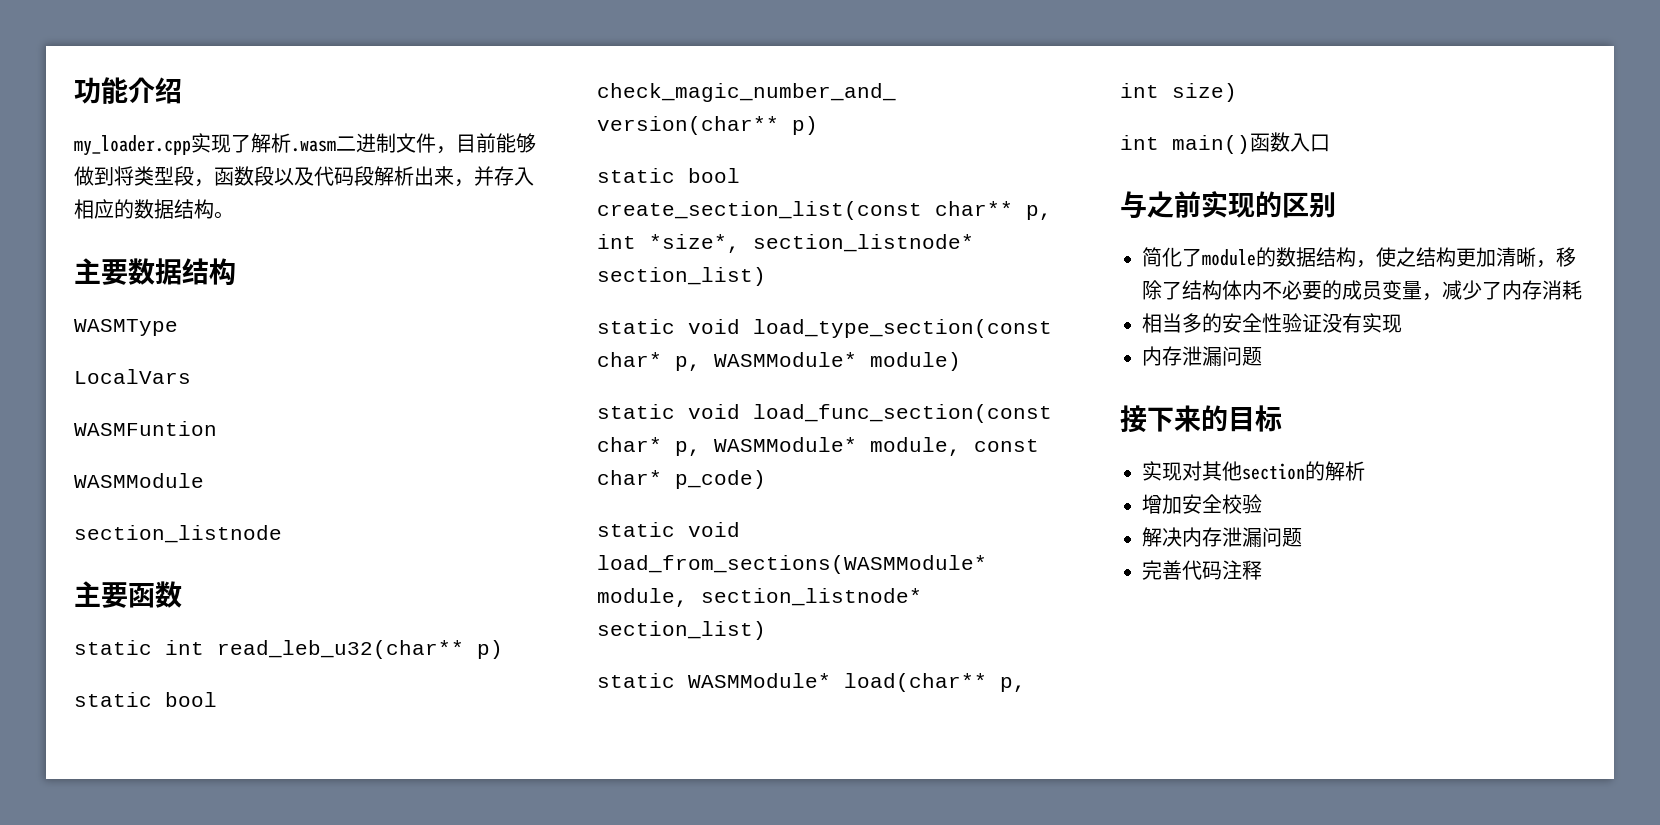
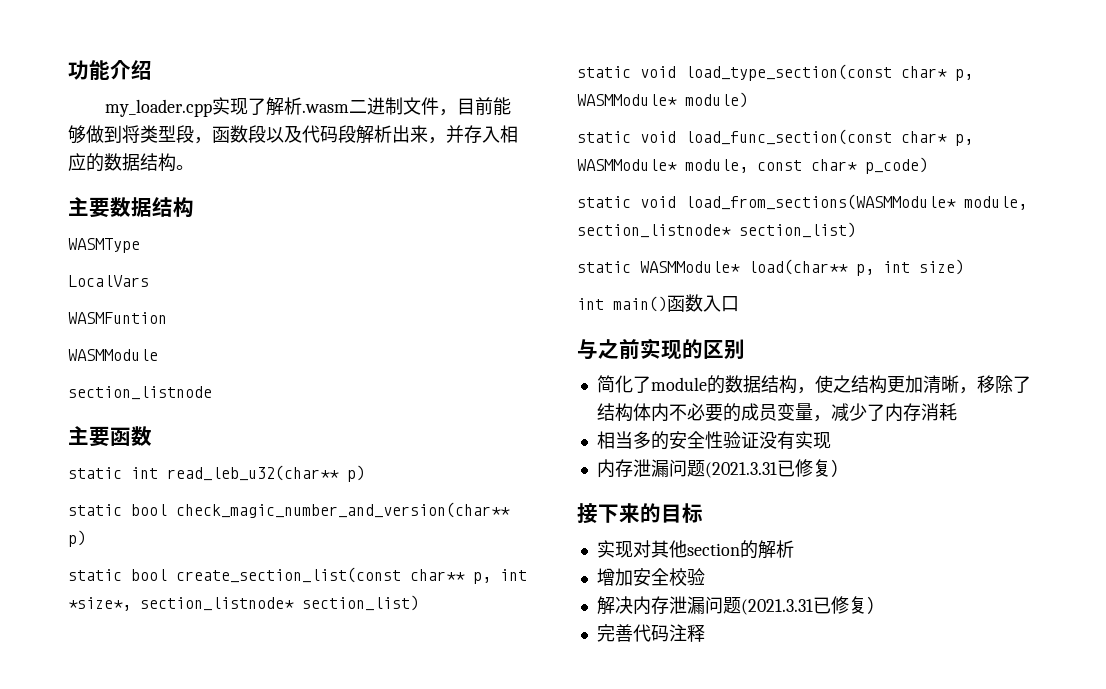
  相当多的安全性验证没有实现
- 内存泄漏问题
+ 内存泄漏问题(2021.3.31已修复）
- 解决内存泄漏问题
+ 解决内存泄漏问题(2021.3.31已修复）

